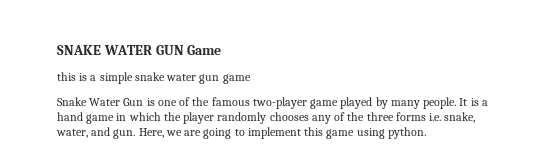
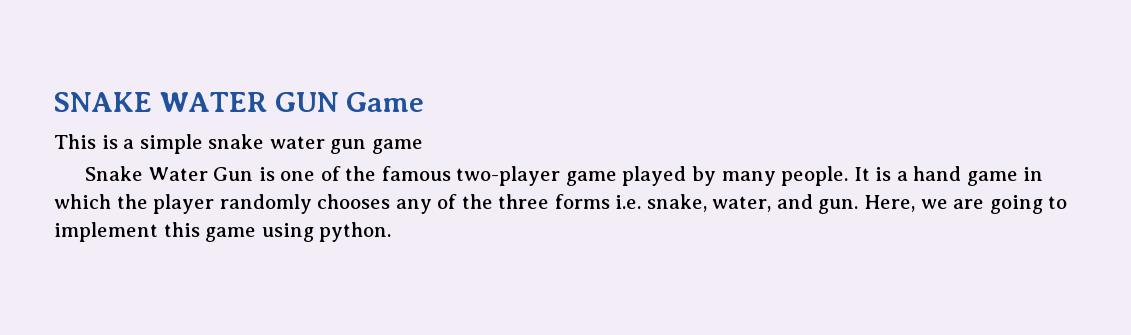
- this is a simple snake water gun game
+ This is a simple snake water gun game

